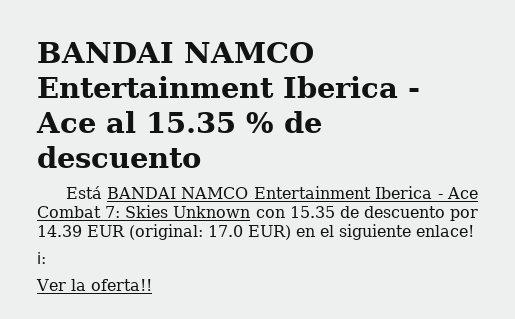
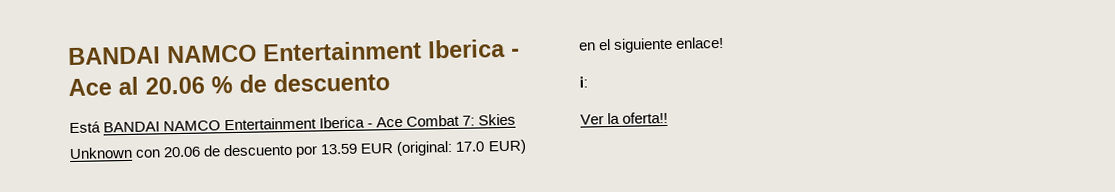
- BANDAI NAMCO Entertainment Iberica - Ace al 15.35 % de descuento
+ BANDAI NAMCO Entertainment Iberica - Ace al 20.06 % de descuento
- Está BANDAI NAMCO Entertainment Iberica - Ace Combat 7: Skies Unknown con 15.35 de descuento por 14.39 EUR (original: 17.0 EUR) en el siguiente enlace!
+ Está BANDAI NAMCO Entertainment Iberica - Ace Combat 7: Skies Unknown con 20.06 de descuento por 13.59 EUR (original: 17.0 EUR) en el siguiente enlace!

